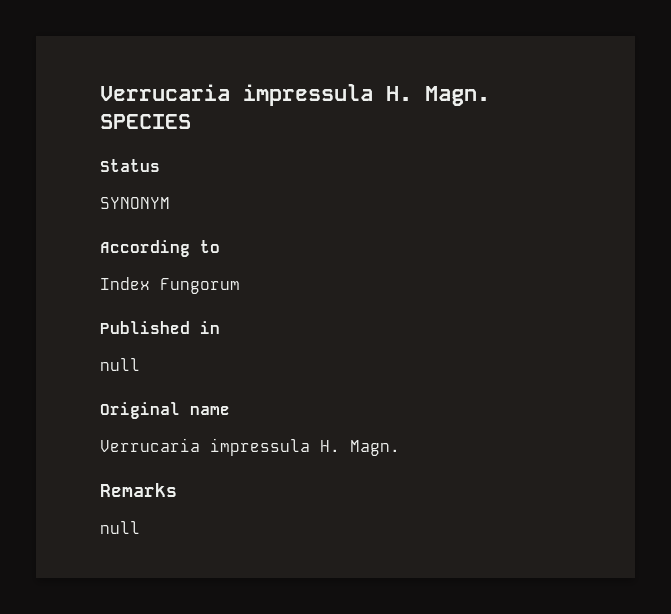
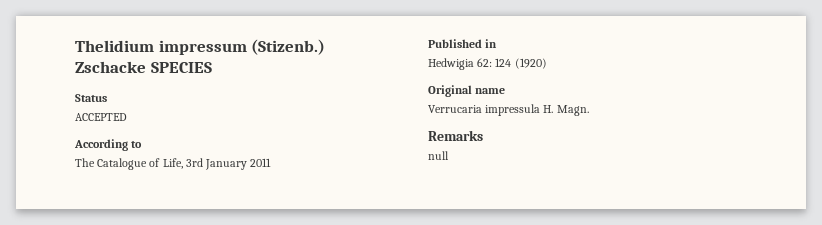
- Verrucaria impressula H. Magn. SPECIES
+ Thelidium impressum (Stizenb.) Zschacke SPECIES
- SYNONYM
+ ACCEPTED
- Index Fungorum
+ The Catalogue of Life, 3rd January 2011
  Published in
- null
+ Hedwigia 62: 124 (1920)

